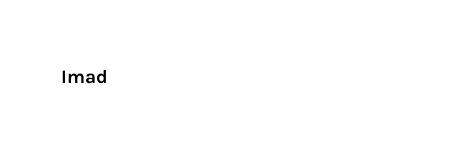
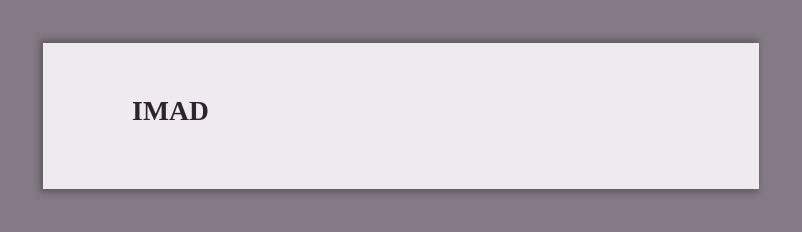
- Imad
+ IMAD

